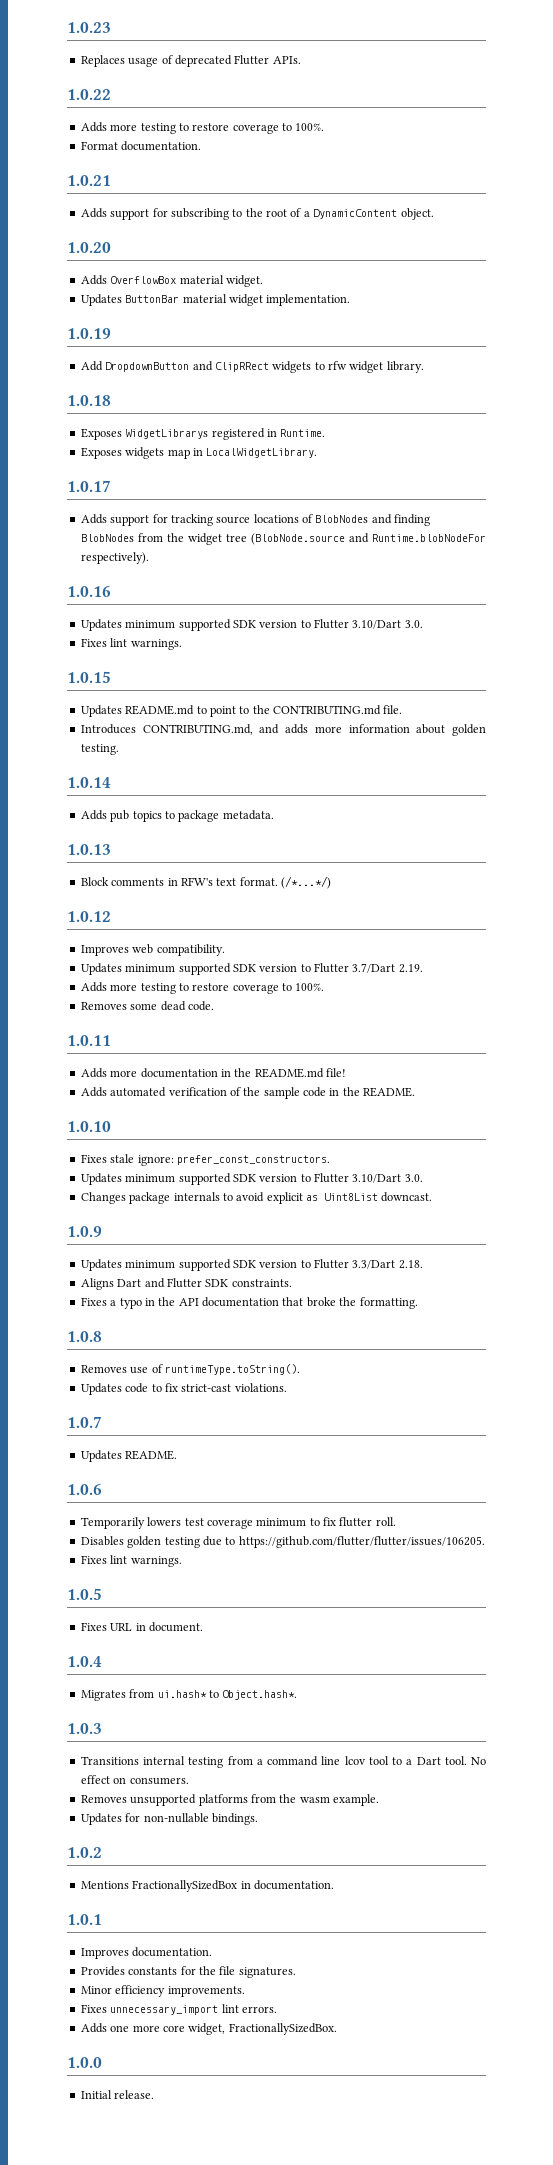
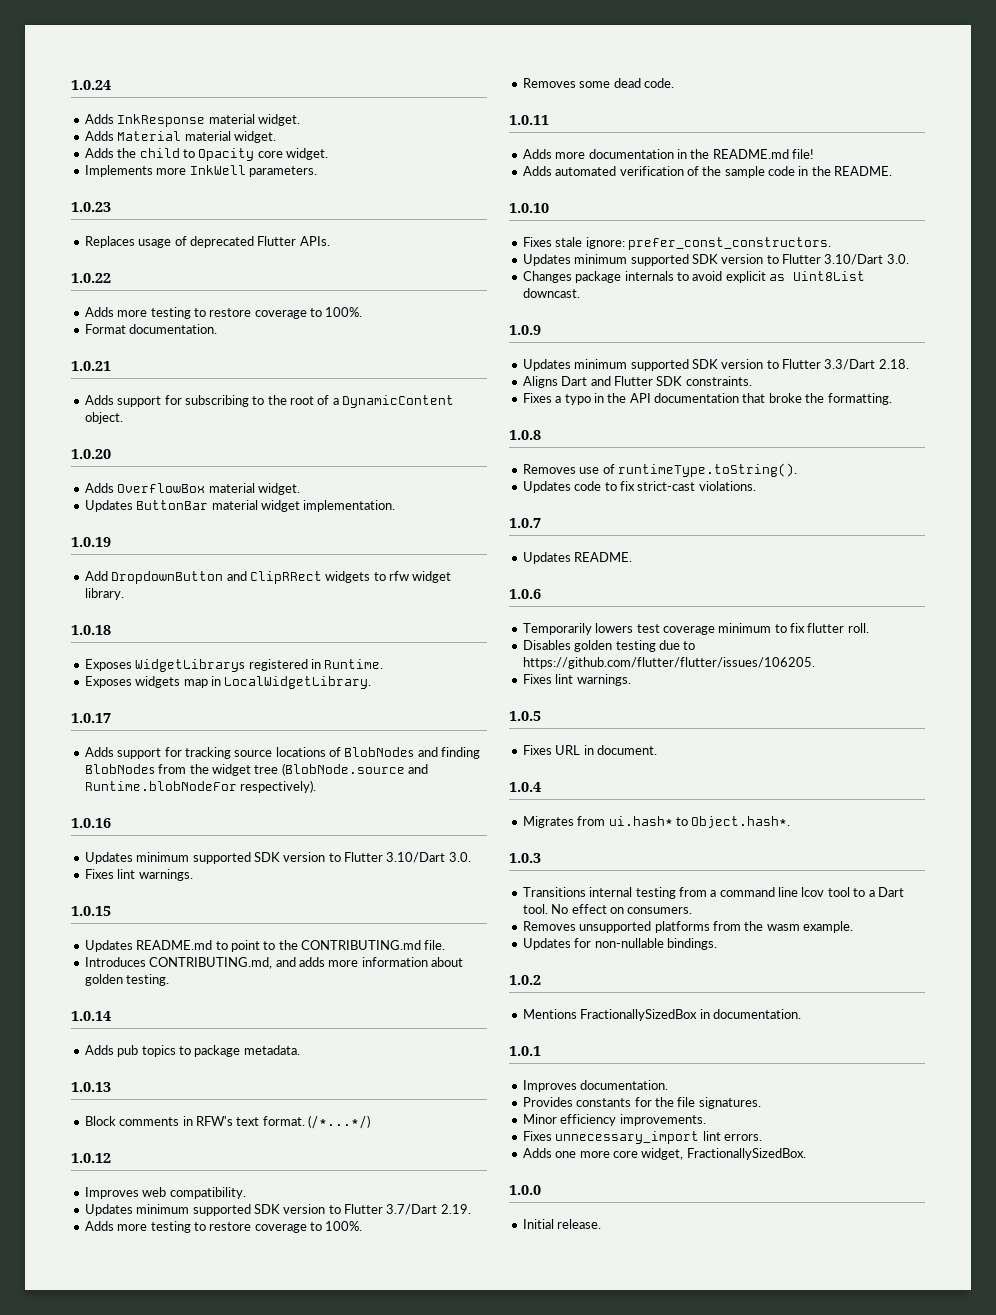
+ 1.0.24
+ Adds InkResponse material widget.
+ Adds Material material widget.
+ Adds the child to Opacity core widget.
+ Implements more InkWell parameters.

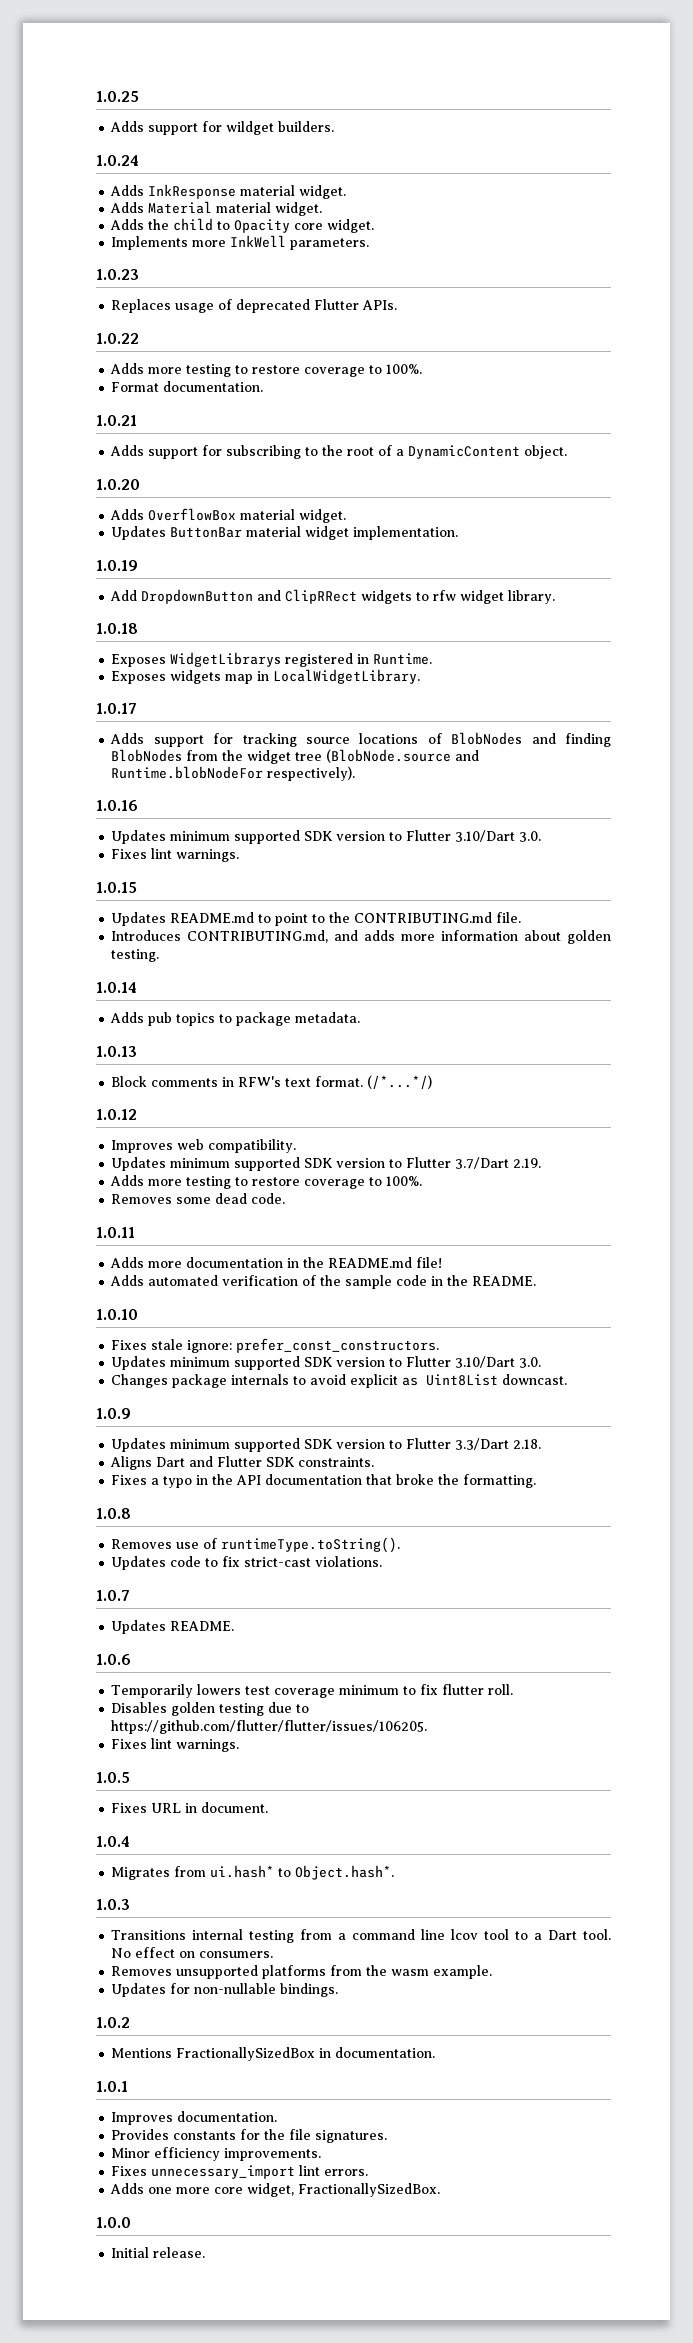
+ 1.0.25
+ Adds support for wildget builders.

